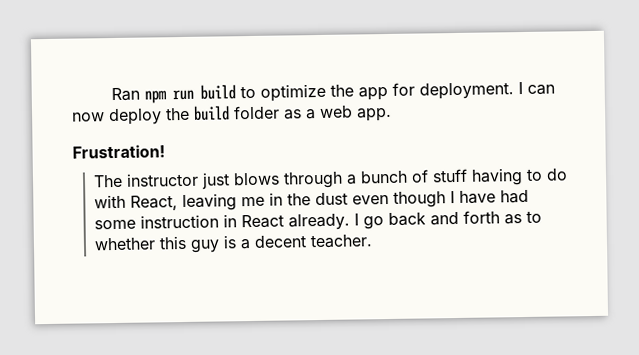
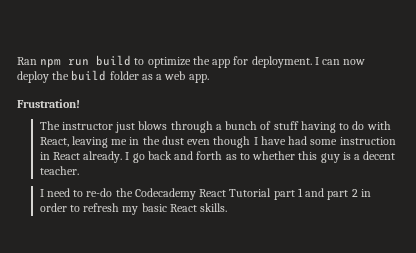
+ I need to re-do the Codecademy React Tutorial part 1 and part 2 in order to refresh my basic React skills.

